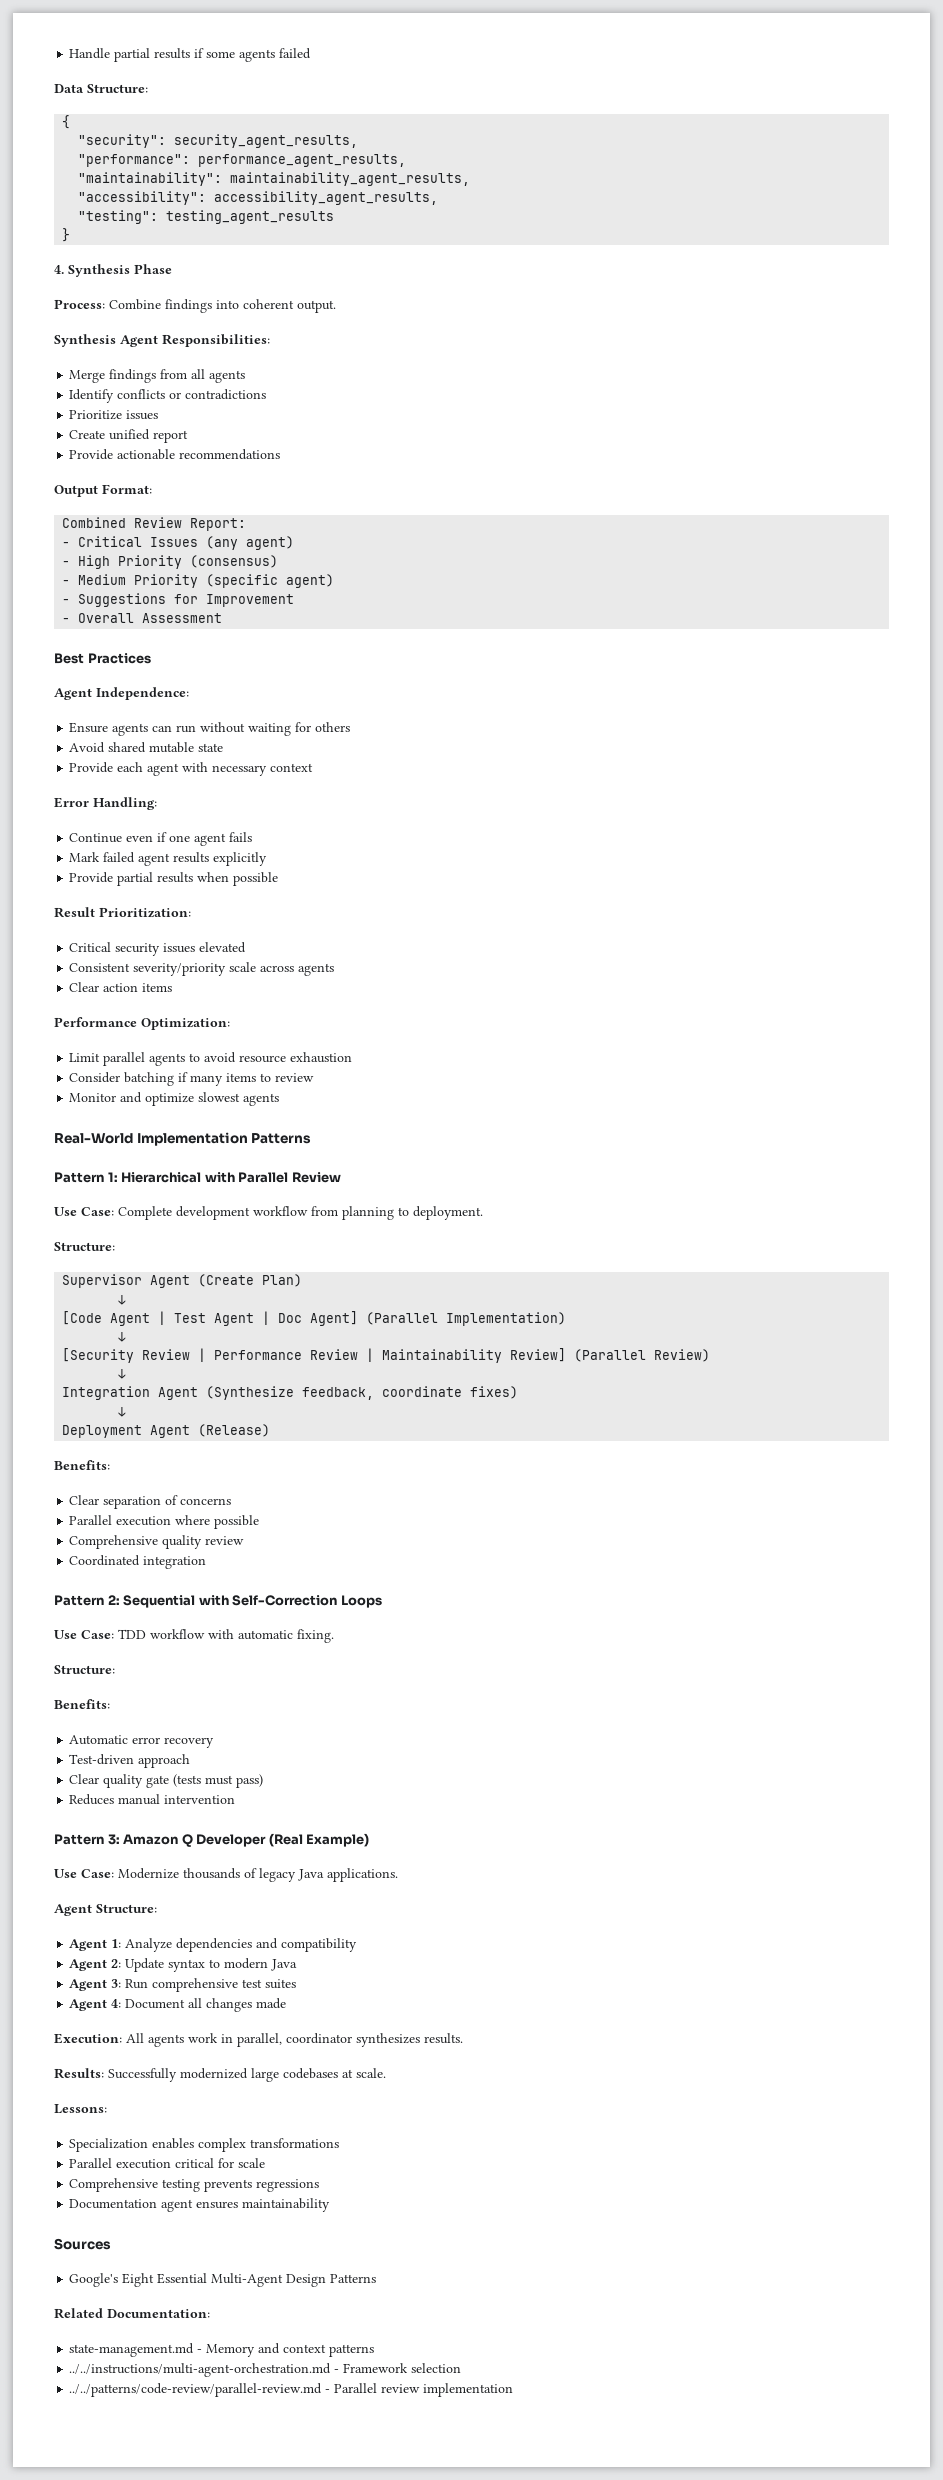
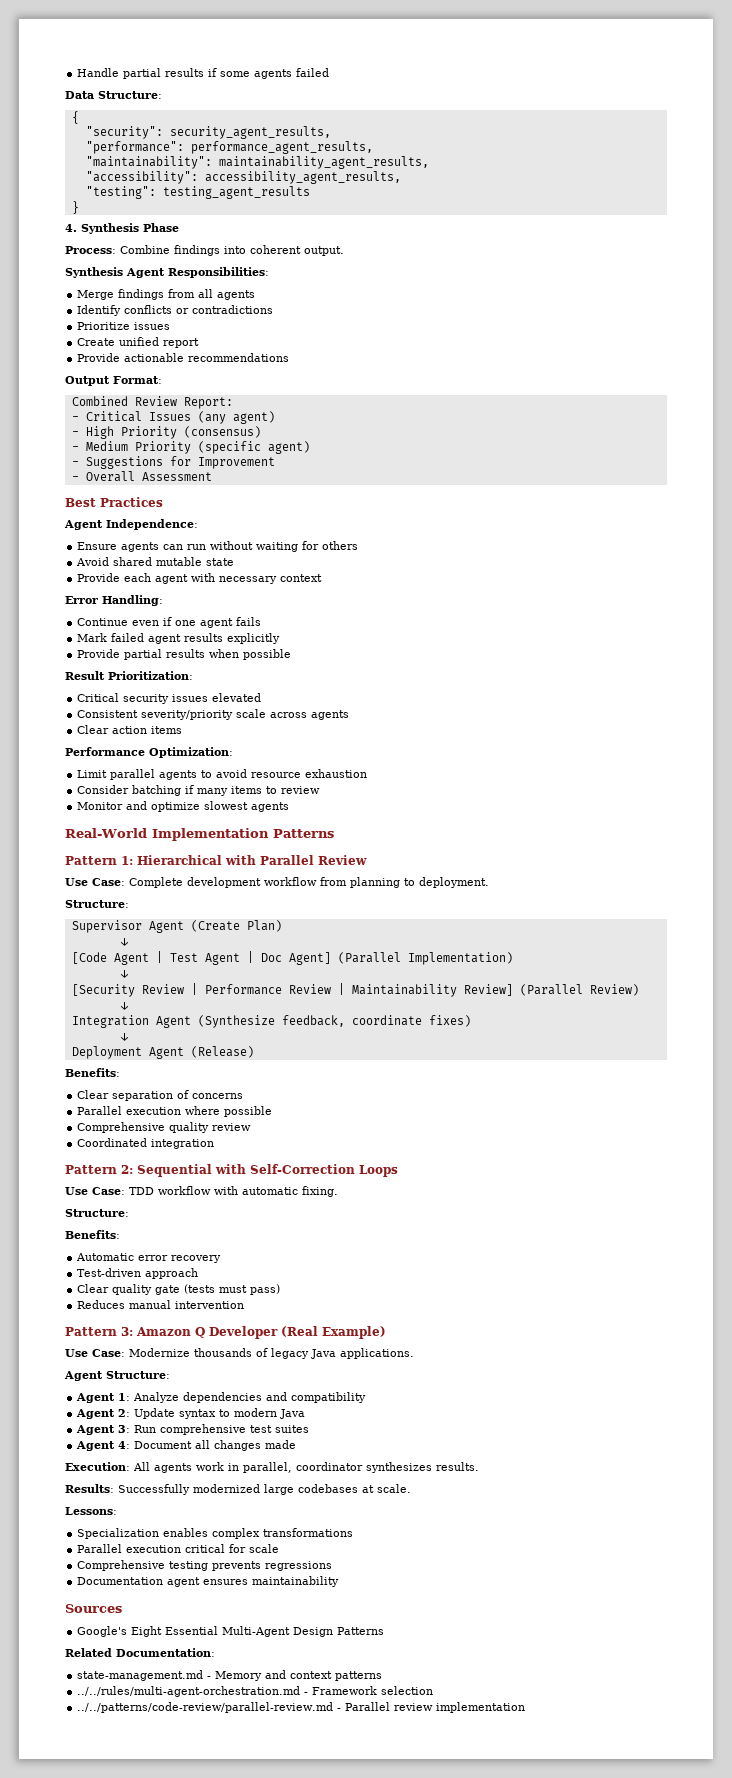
- ../../instructions/multi-agent-orchestration.md - Framework selection
+ ../../rules/multi-agent-orchestration.md - Framework selection

